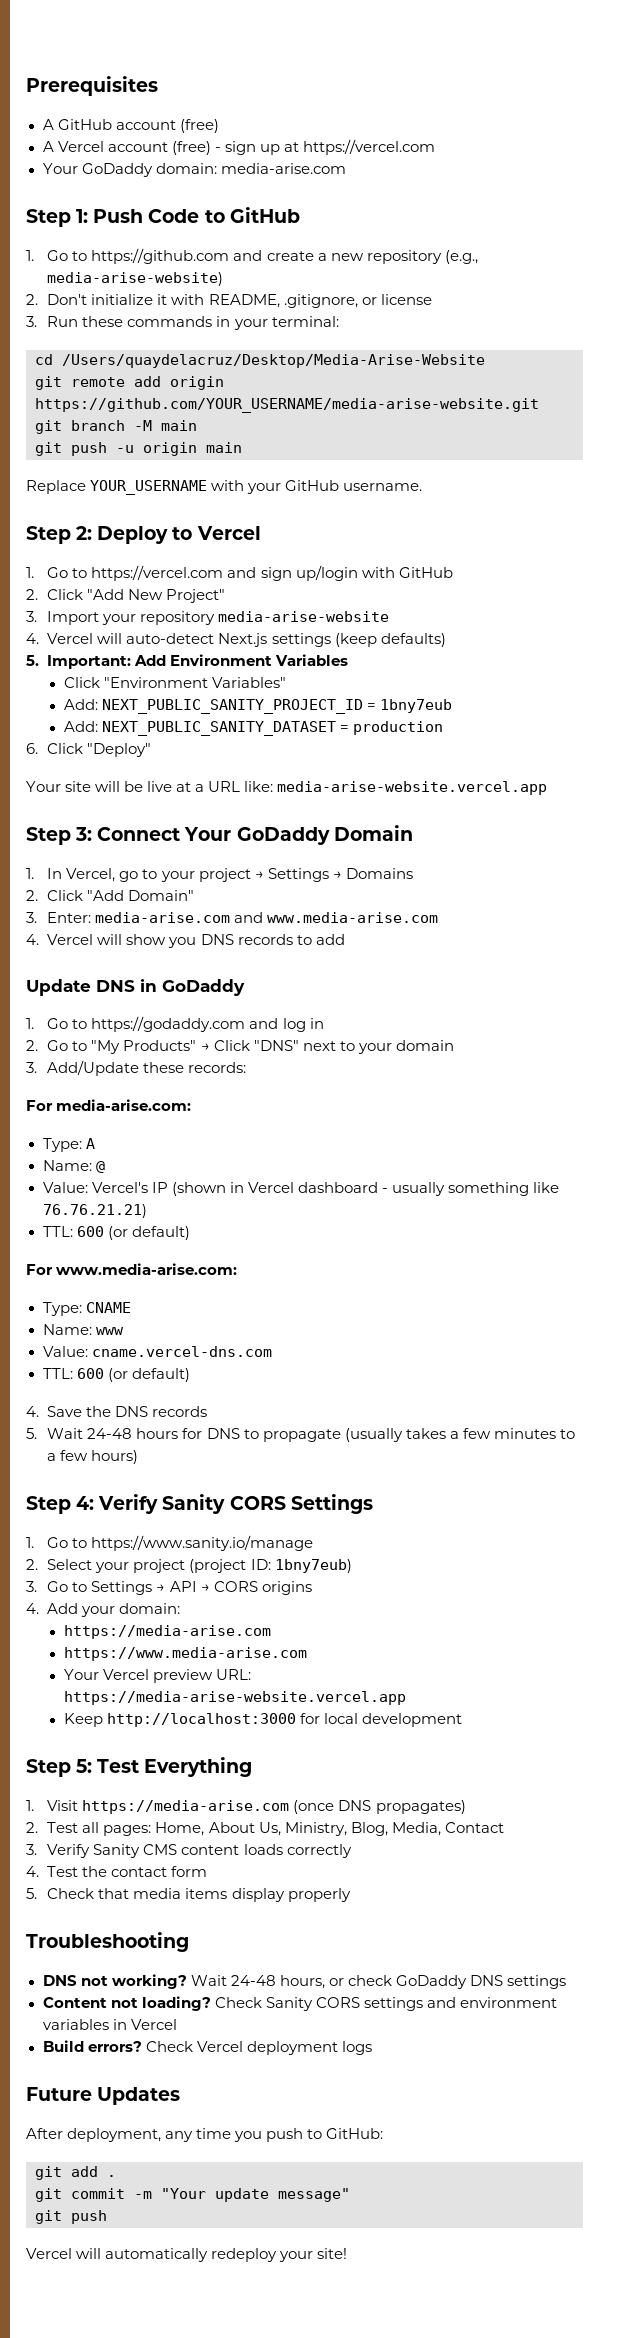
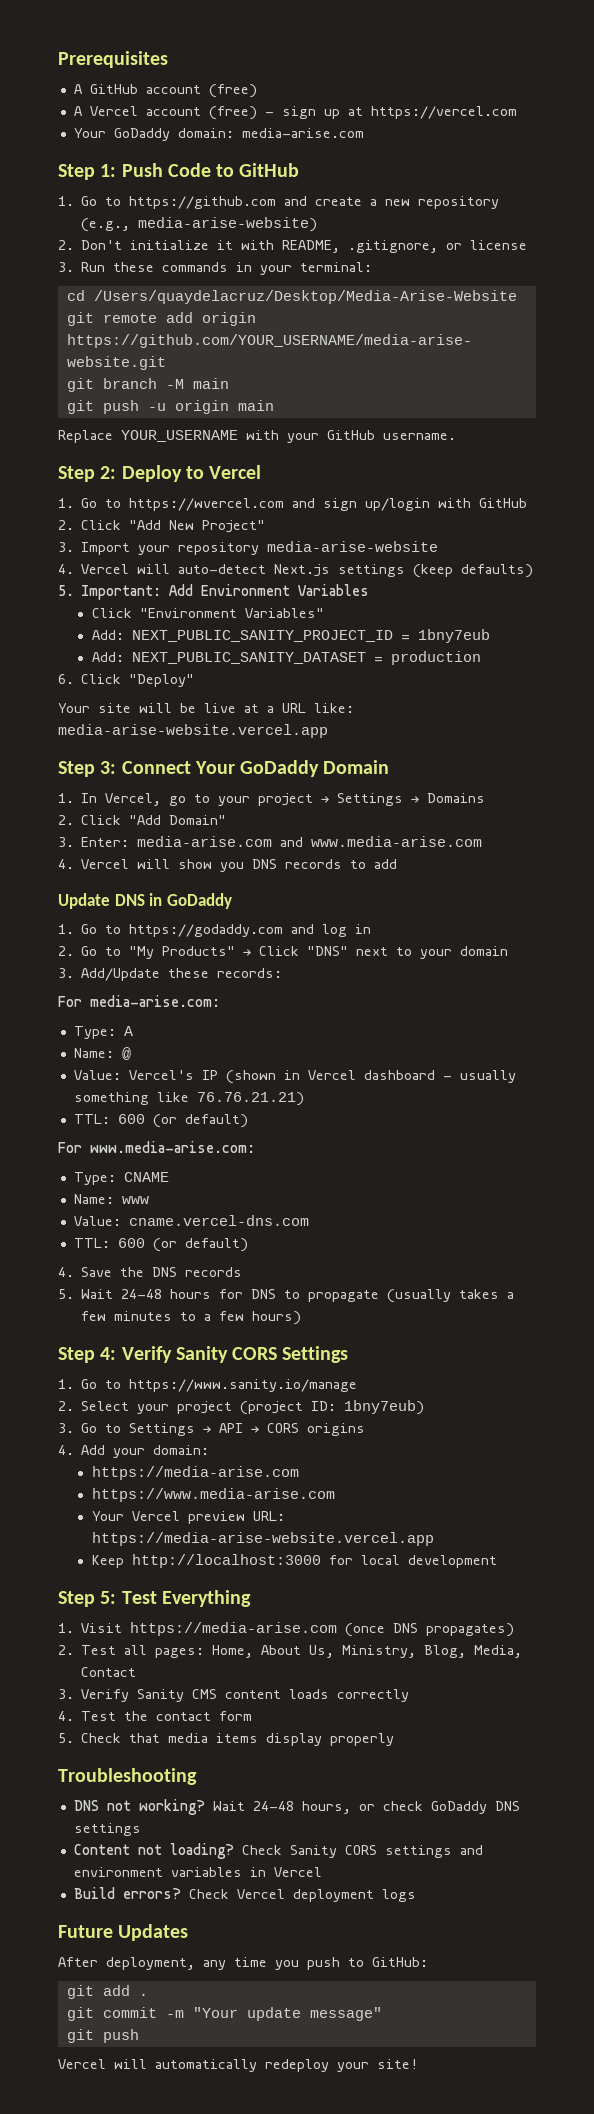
- 1. Go to https://vercel.com and sign up/login with GitHub
+ 1. Go to https://wvercel.com and sign up/login with GitHub

